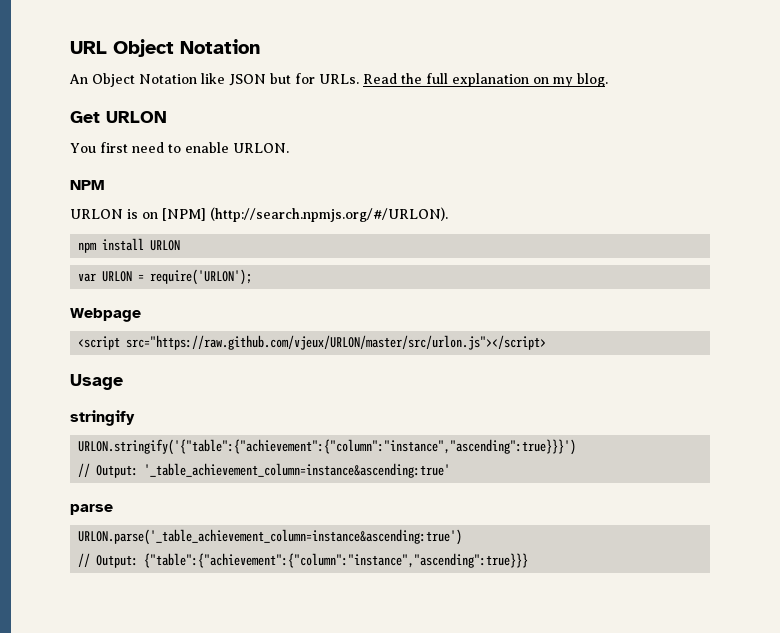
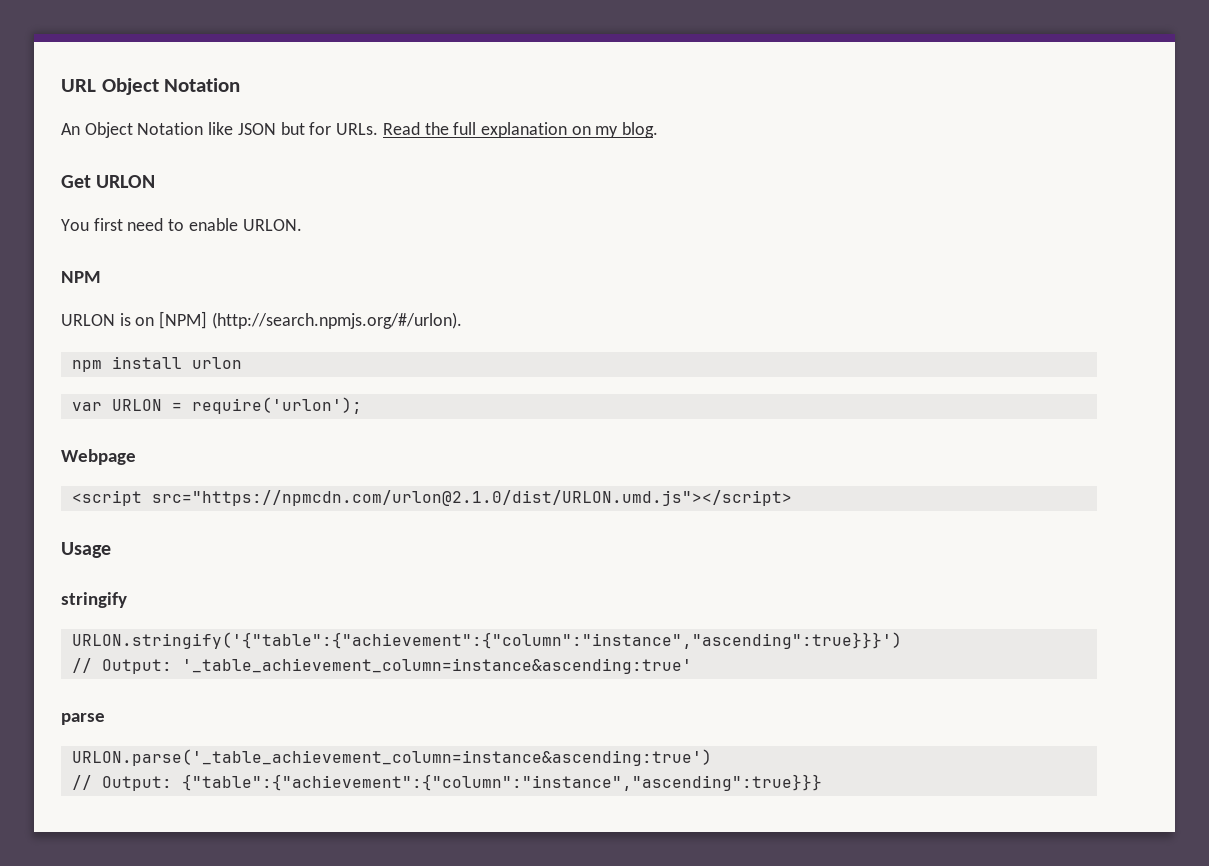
- URLON is on [NPM] (http://search.npmjs.org/#/URLON).
+ URLON is on [NPM] (http://search.npmjs.org/#/urlon).
- npm install URLON
+ npm install urlon
- var URLON = require('URLON');
+ var URLON = require('urlon');
- <script src="https://raw.github.com/vjeux/URLON/master/src/urlon.js"></script>
+ <script src="https://npmcdn.com/urlon@2.1.0/dist/URLON.umd.js"></script>

